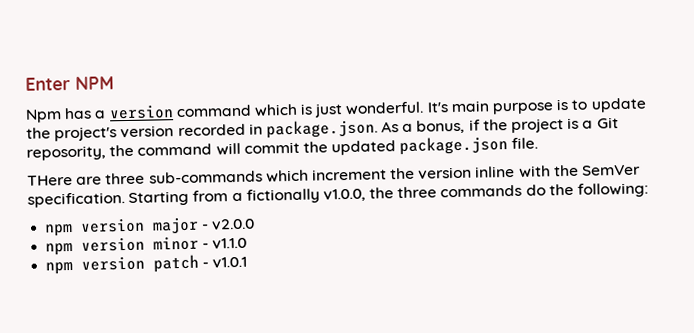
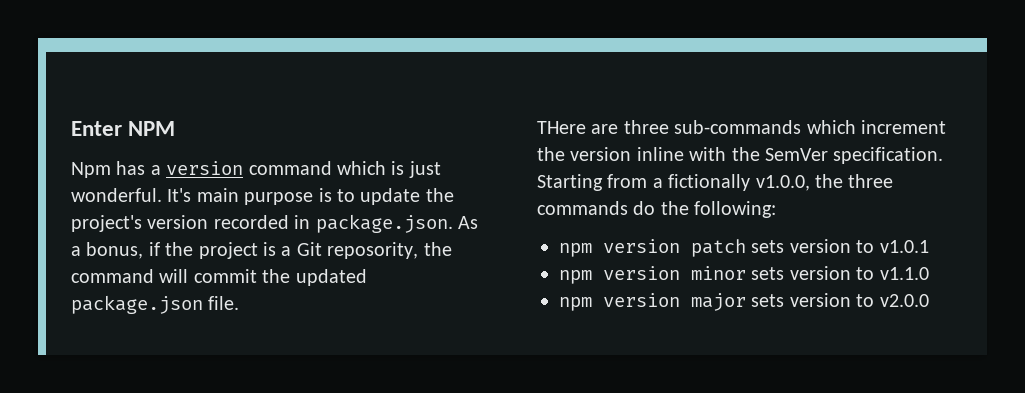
- npm version major - v2.0.0
+ npm version patch sets version to v1.0.1
- npm version minor - v1.1.0
+ npm version minor sets version to v1.1.0
- npm version patch - v1.0.1
+ npm version major sets version to v2.0.0

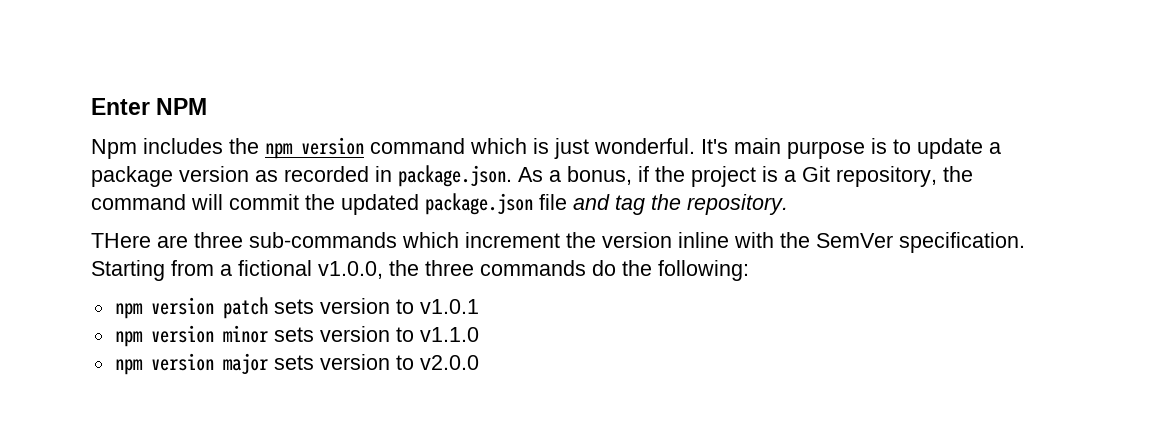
- Npm has a version command which is just wonderful.
+ Npm includes the npm version command which is just wonderful.
- It's main purpose is to update the project's version recorded in package.json. As a bonus, if the project is a Git reposority, the command will commit the updated package.json file.
+ It's main purpose is to update a package version as recorded in package.json. As a bonus, if the project is a Git repository, the command will commit the updated package.json file and tag the repository.
- Starting from a fictionally v1.0.0, the three commands do the following:
+ Starting from a fictional v1.0.0, the three commands do the following:

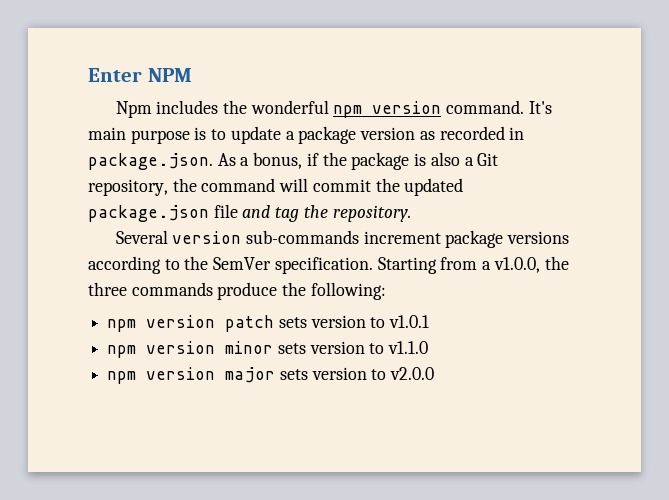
- Npm includes the npm version command which is just wonderful.
+ Npm includes the wonderful npm version command.
- It's main purpose is to update a package version as recorded in package.json. As a bonus, if the project is a Git repository, the command will commit the updated package.json file and tag the repository.
+ It's main purpose is to update a package version as recorded in package.json. As a bonus, if the package is also a Git repository, the command will commit the updated package.json file and tag the repository.
- THere are three sub-commands which increment the version inline with the SemVer specification.
+ Several version sub-commands increment package versions according to the SemVer specification.
- Starting from a fictional v1.0.0, the three commands do the following:
+ Starting from a v1.0.0, the three commands produce the following:

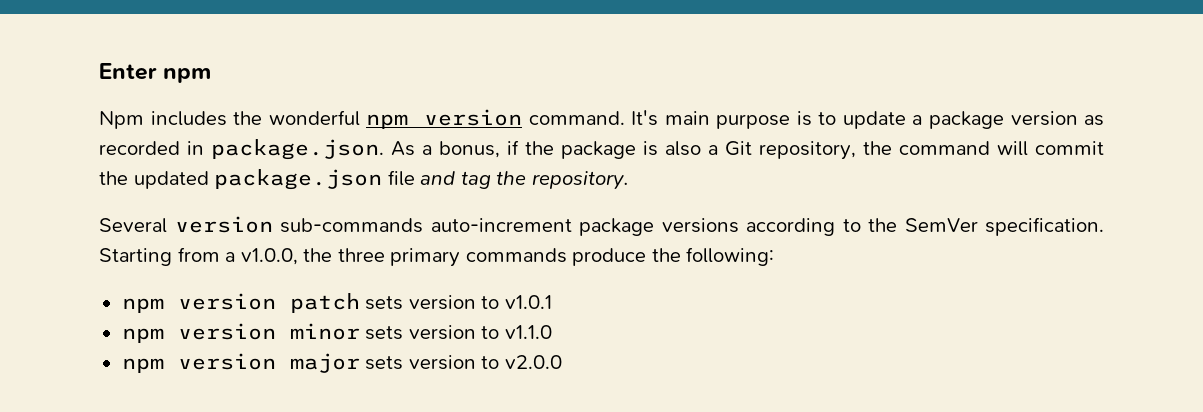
- Enter NPM
+ Enter npm
- Several version sub-commands increment package versions according to the SemVer specification.
+ Several version sub-commands auto-increment package versions according to the SemVer specification.
- Starting from a v1.0.0, the three commands produce the following:
+ Starting from a v1.0.0, the three primary commands produce the following:

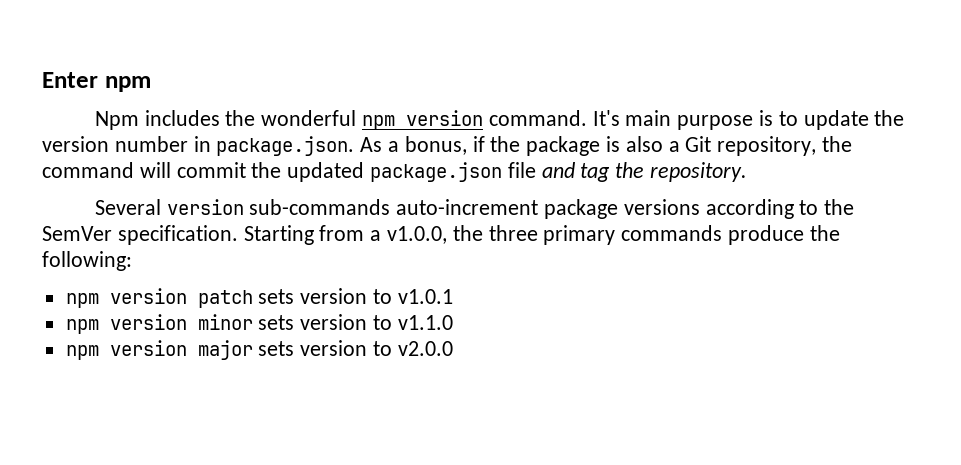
- It's main purpose is to update a package version as recorded in package.json. As a bonus, if the package is also a Git repository, the command will commit the updated package.json file and tag the repository.
+ It's main purpose is to update the version number in package.json. As a bonus, if the package is also a Git repository, the command will commit the updated package.json file and tag the repository.

